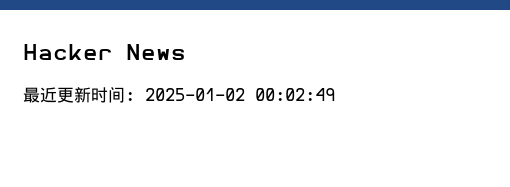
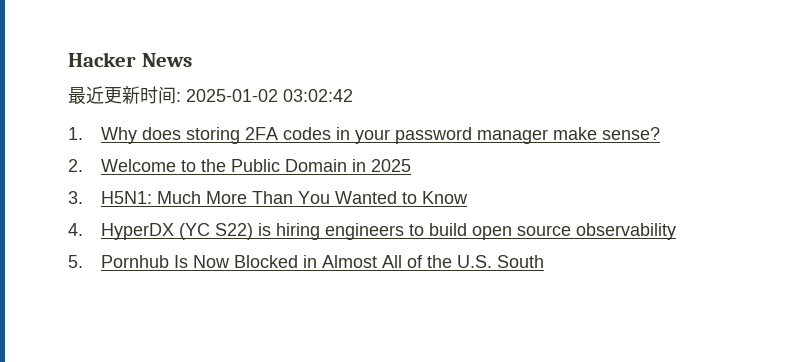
- 最近更新时间: 2025-01-02 00:02:49
+ 最近更新时间: 2025-01-02 03:02:42
+ 1. Why does storing 2FA codes in your password manager make sense?
+ 2. Welcome to the Public Domain in 2025
+ 3. H5N1: Much More Than You Wanted to Know
+ 4. HyperDX (YC S22) is hiring engineers to build open source observability
+ 5. Pornhub Is Now Blocked in Almost All of the U.S. South

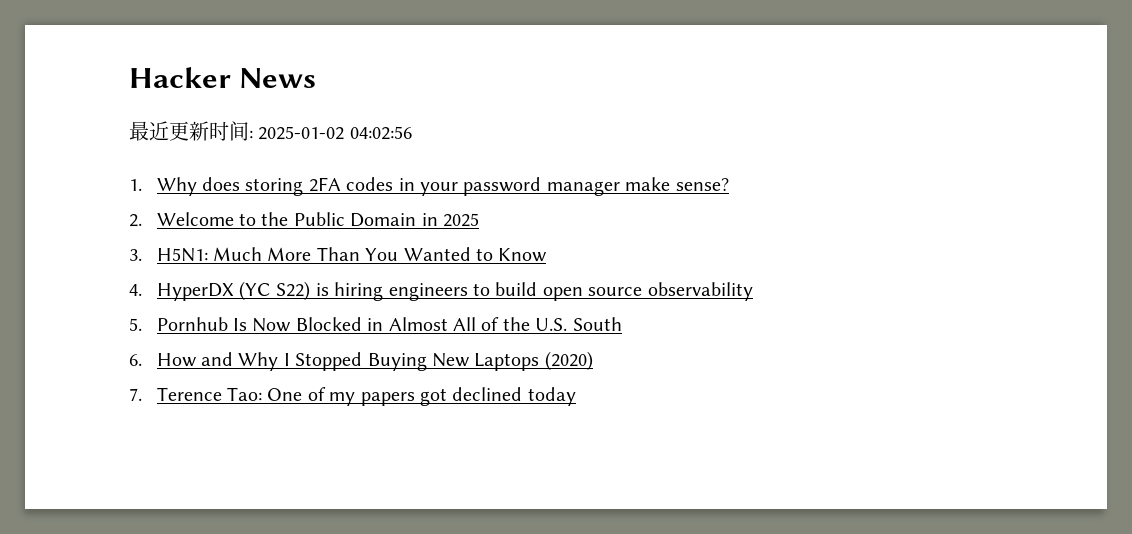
- 最近更新时间: 2025-01-02 03:02:42
+ 最近更新时间: 2025-01-02 04:02:56
+ 6. How and Why I Stopped Buying New Laptops (2020)
+ 7. Terence Tao: One of my papers got declined today

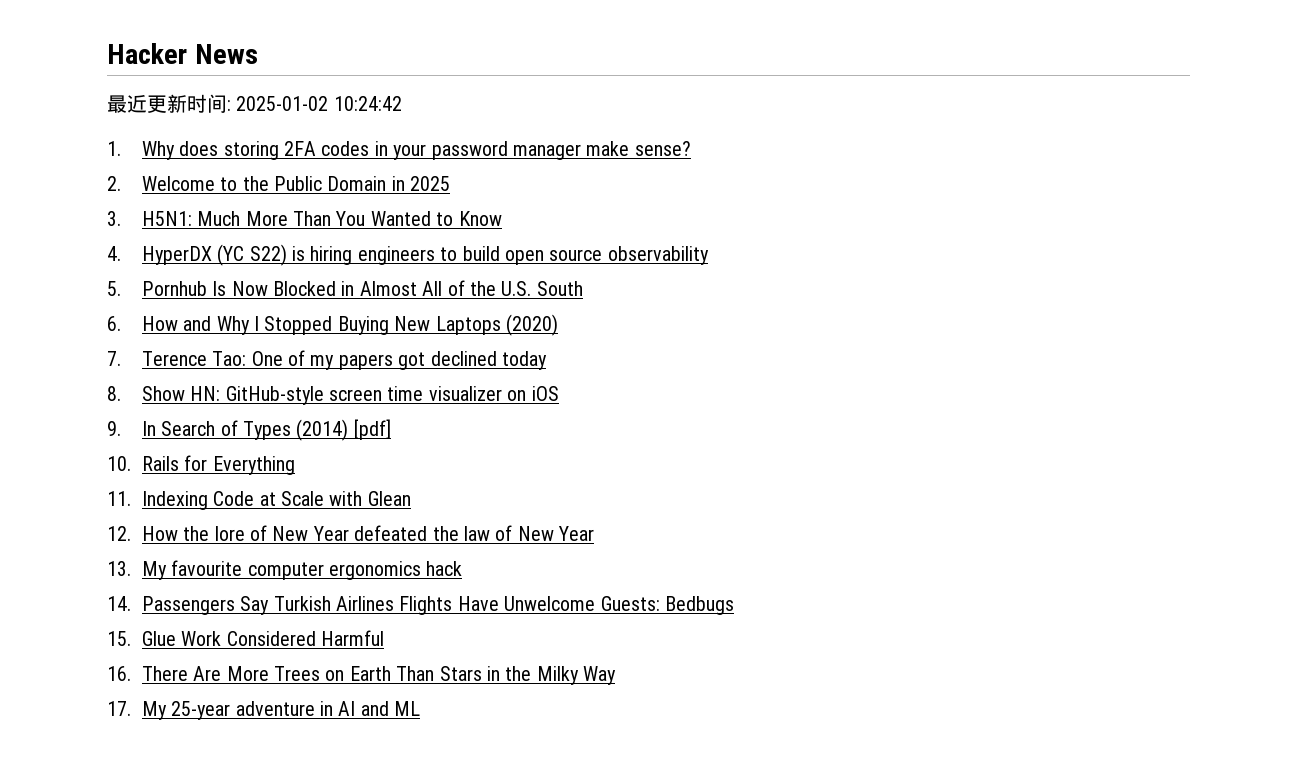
- 最近更新时间: 2025-01-02 04:02:56
+ 最近更新时间: 2025-01-02 10:24:42
+ 8. Show HN: GitHub-style screen time visualizer on iOS
+ 9. In Search of Types (2014) [pdf]
+ 10. Rails for Everything
+ 11. Indexing Code at Scale with Glean
+ 12. How the lore of New Year defeated the law of New Year
+ 13. My favourite computer ergonomics hack
+ 14. Passengers Say Turkish Airlines Flights Have Unwelcome Guests: Bedbugs
+ 15. Glue Work Considered Harmful
+ 16. There Are More Trees on Earth Than Stars in the Milky Way
+ 17. My 25-year adventure in AI and ML

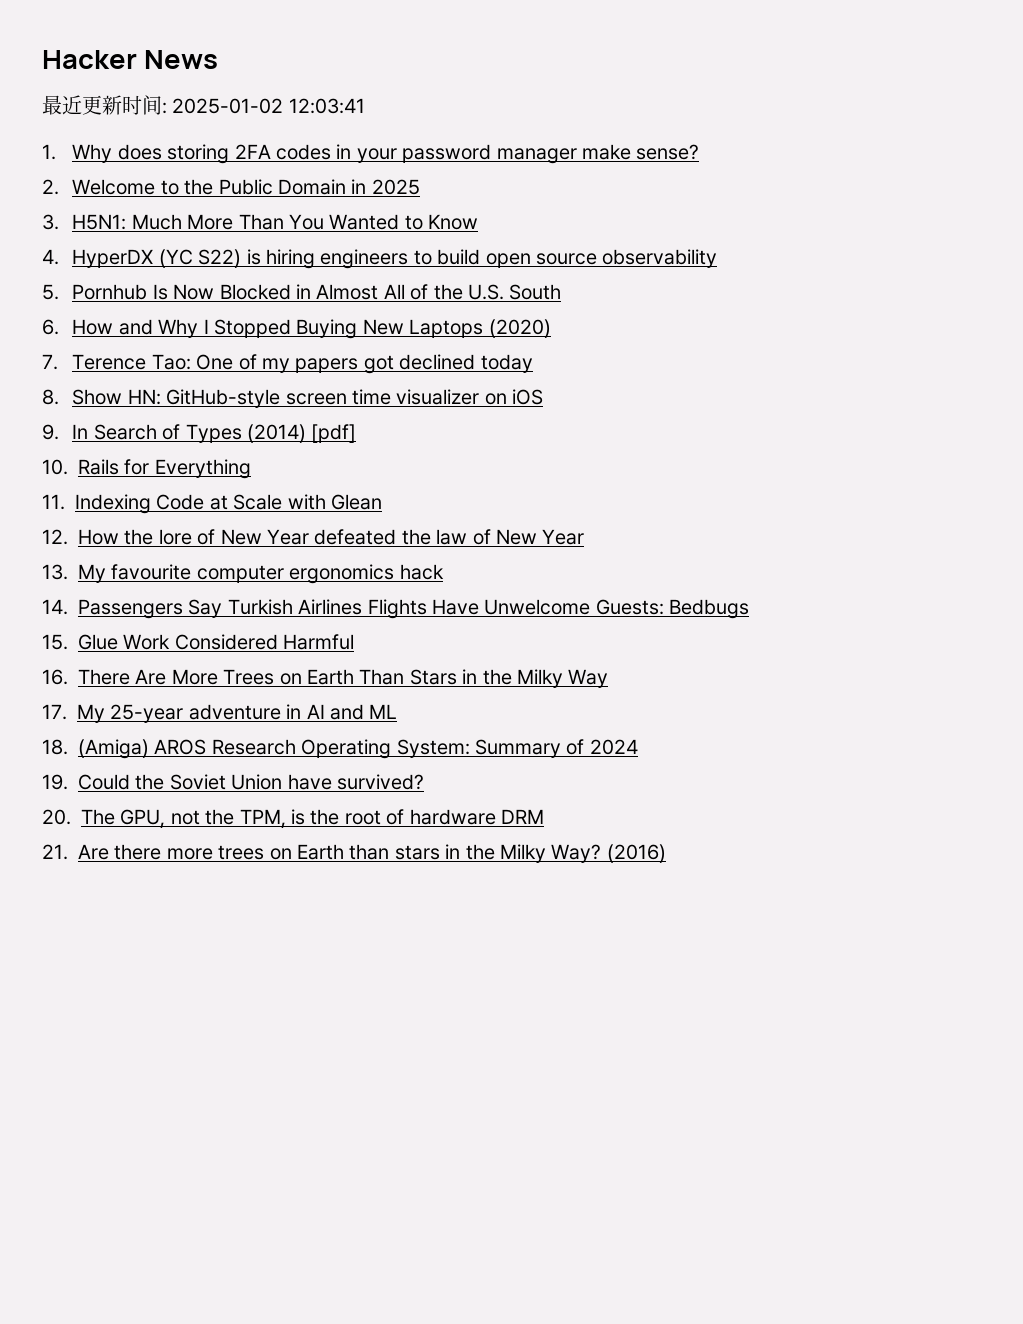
- 最近更新时间: 2025-01-02 10:24:42
+ 最近更新时间: 2025-01-02 12:03:41
+ 18. (Amiga) AROS Research Operating System: Summary of 2024
+ 19. Could the Soviet Union have survived?
+ 20. The GPU, not the TPM, is the root of hardware DRM
+ 21. Are there more trees on Earth than stars in the Milky Way? (2016)

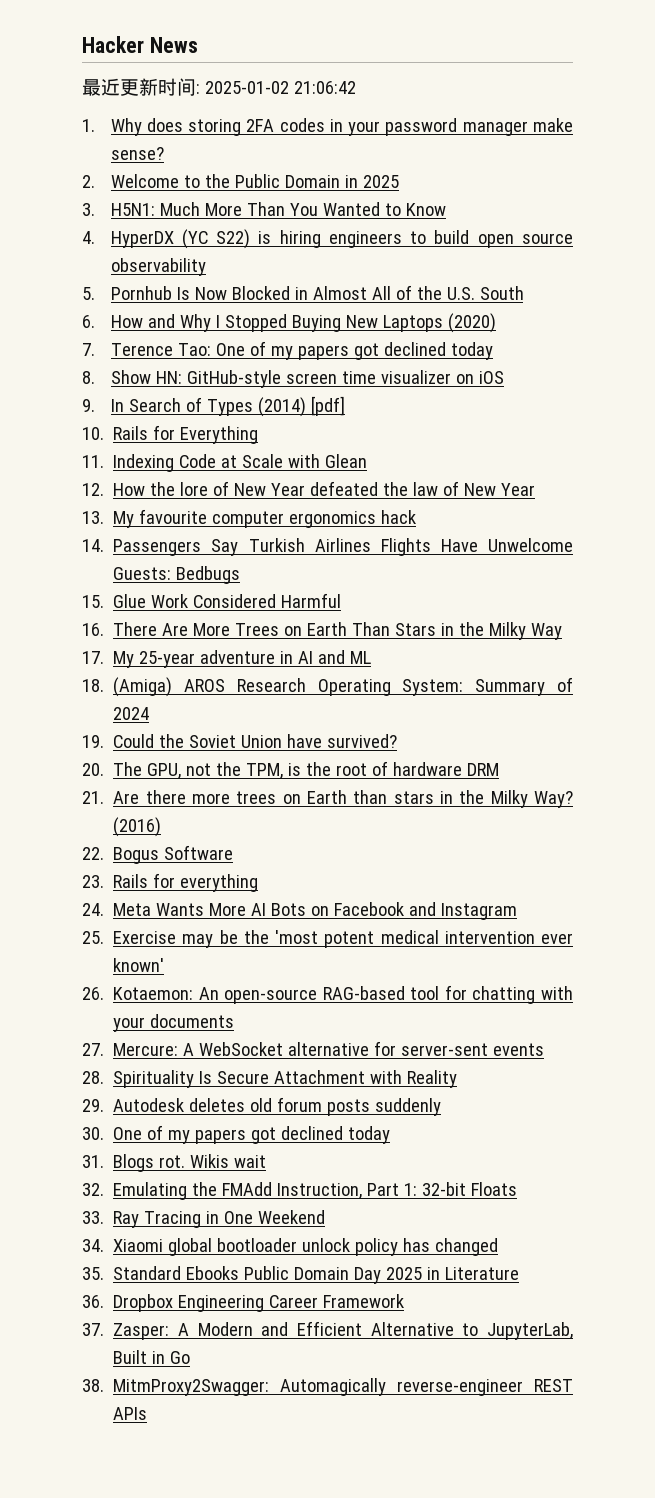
- 最近更新时间: 2025-01-02 12:03:41
+ 最近更新时间: 2025-01-02 21:06:42
+ 22. Bogus Software
+ 23. Rails for everything
+ 24. Meta Wants More AI Bots on Facebook and Instagram
+ 25. Exercise may be the 'most potent medical intervention ever known'
+ 26. Kotaemon: An open-source RAG-based tool for chatting with your documents
+ 27. Mercure: A WebSocket alternative for server-sent events
+ 28. Spirituality Is Secure Attachment with Reality
+ 29. Autodesk deletes old forum posts suddenly
+ 30. One of my papers got declined today
+ 31. Blogs rot. Wikis wait
+ 32. Emulating the FMAdd Instruction, Part 1: 32-bit Floats
+ 33. Ray Tracing in One Weekend
+ 34. Xiaomi global bootloader unlock policy has changed
+ 35. Standard Ebooks Public Domain Day 2025 in Literature
+ 36. Dropbox Engineering Career Framework
+ 37. Zasper: A Modern and Efficient Alternative to JupyterLab, Built in Go
+ 38. MitmProxy2Swagger: Automagically reverse-engineer REST APIs

